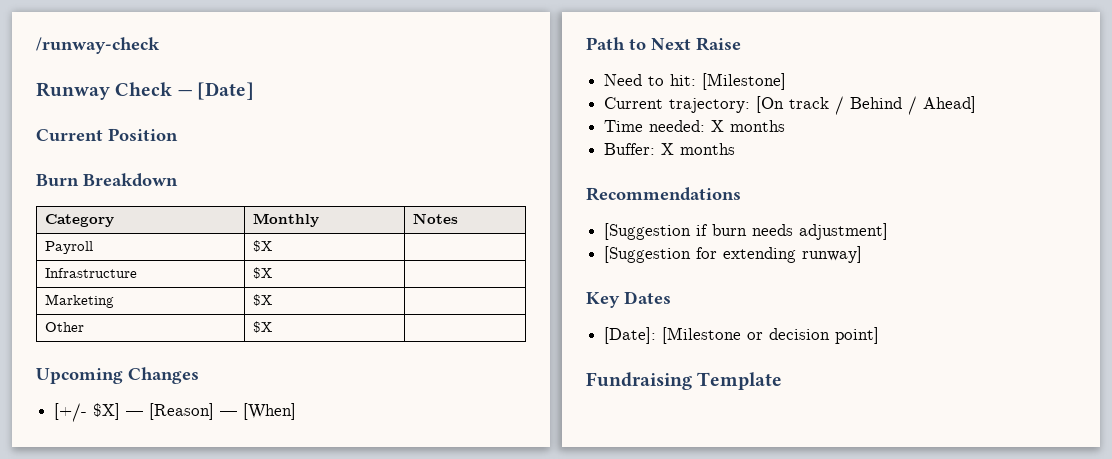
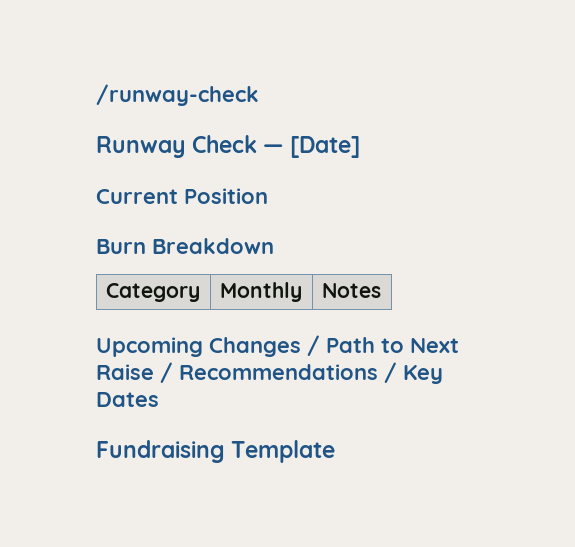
- Payroll | $X |
- Infrastructure | $X |
- Marketing | $X |
- Other | $X |
- Upcoming Changes
- [+/- $X] — [Reason] — [When]
- Path to Next Raise
- Need to hit: [Milestone]
- Current trajectory: [On track / Behind / Ahead]
- Time needed: X months
- Buffer: X months
- Recommendations
- [Suggestion if burn needs adjustment]
- [Suggestion for extending runway]
- Key Dates
- [Date]: [Milestone or decision point]
+ Upcoming Changes / Path to Next Raise / Recommendations / Key Dates

